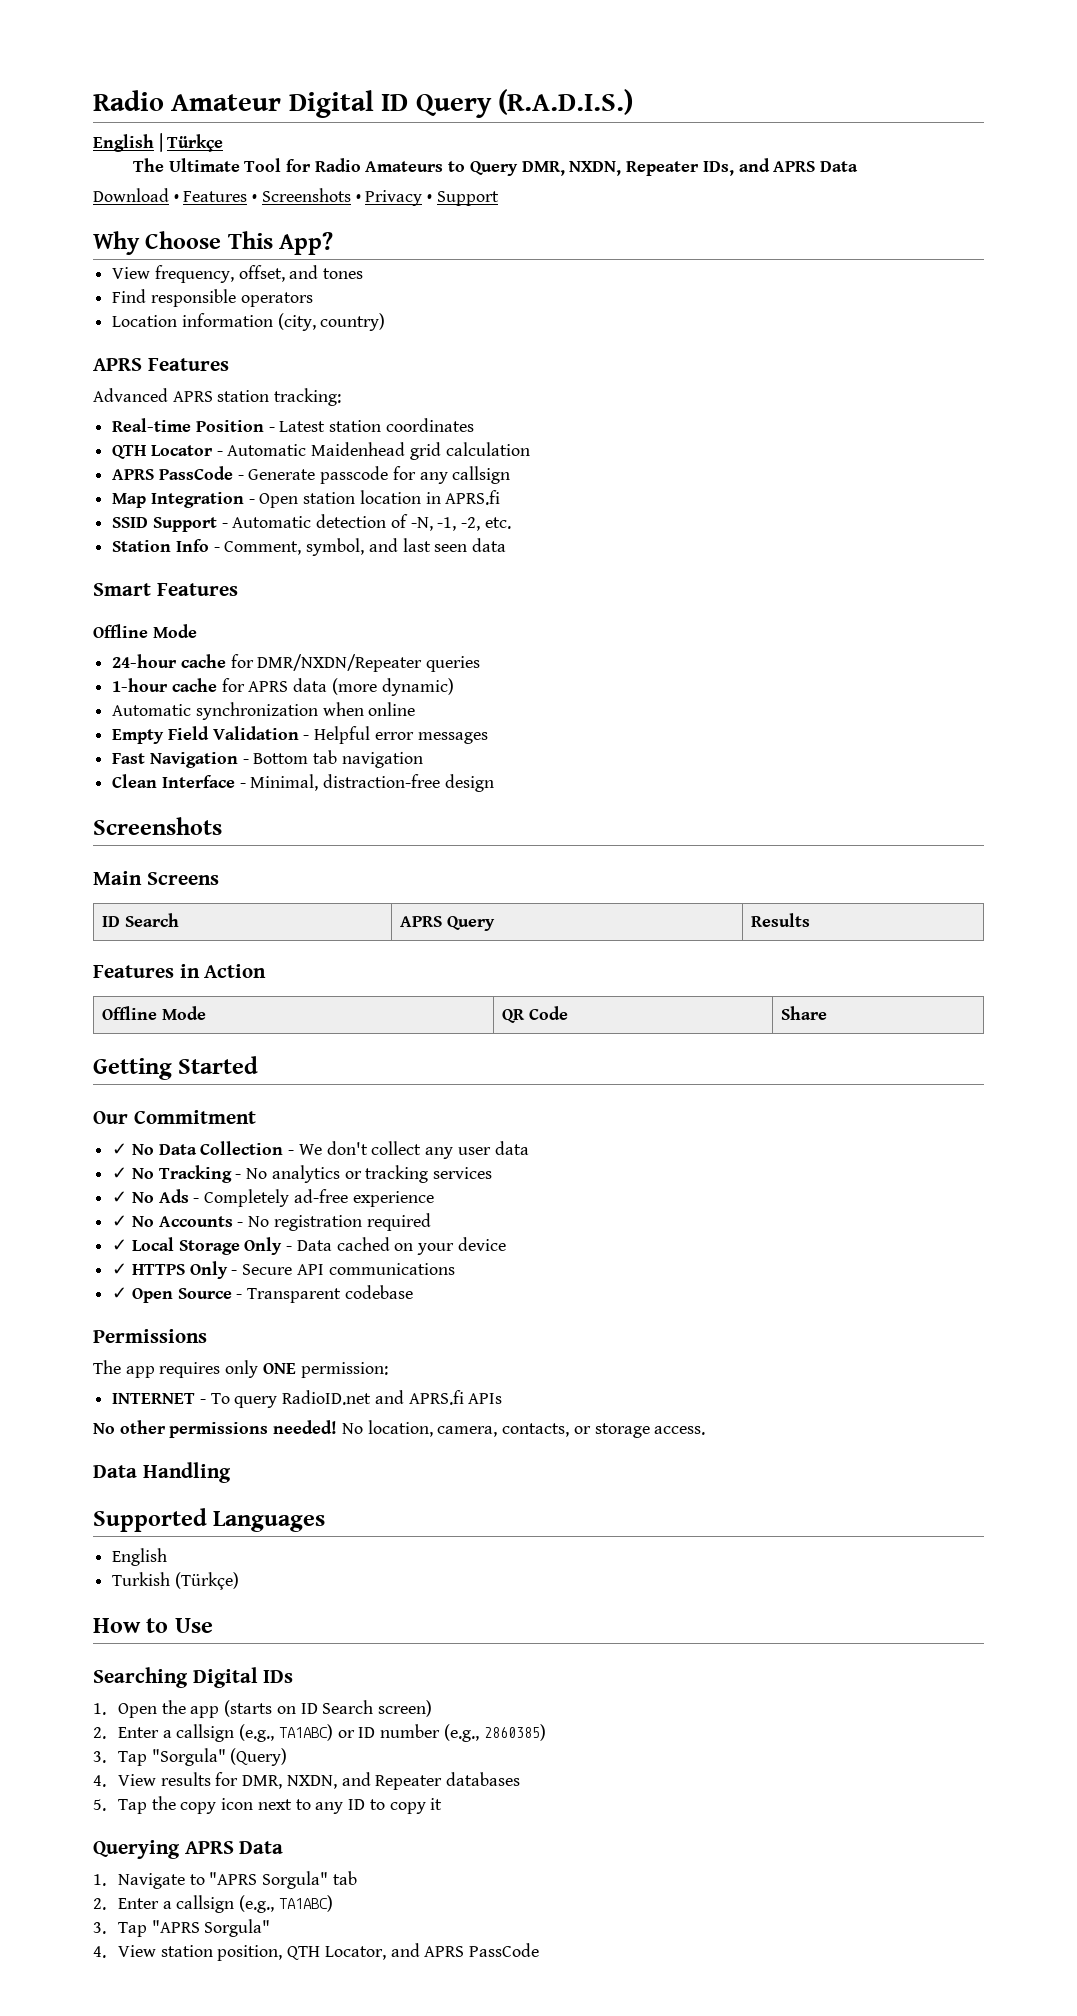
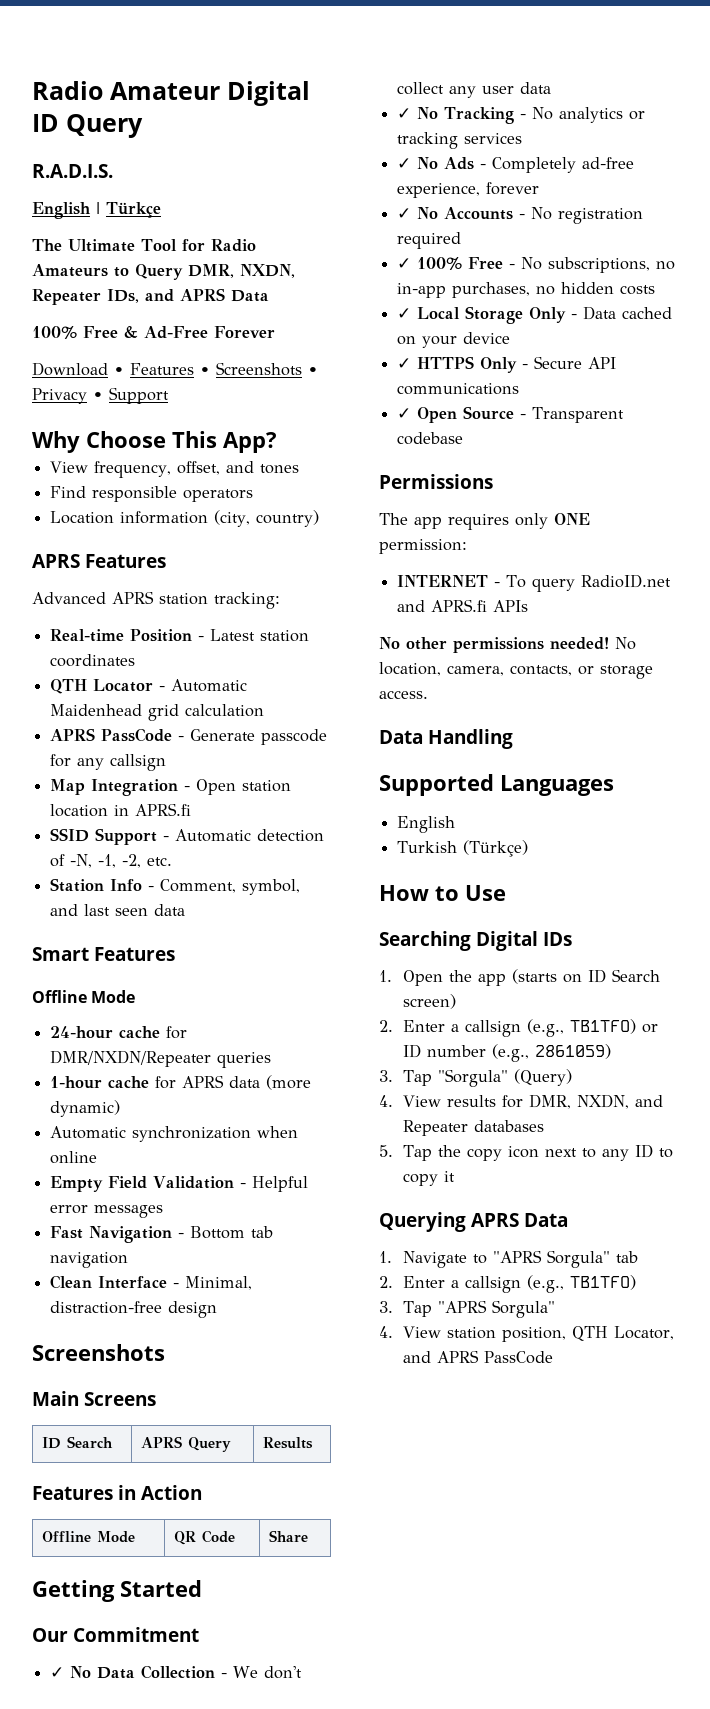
- Radio Amateur Digital ID Query (R.A.D.I.S.)
+ Radio Amateur Digital ID Query
+ R.A.D.I.S.
+ 100% Free & Ad-Free Forever
- ✓ No Ads - Completely ad-free experience
+ ✓ No Ads - Completely ad-free experience, forever
+ ✓ 100% Free - No subscriptions, no in-app purchases, no hidden costs
- 2. Enter a callsign (e.g., TA1ABC) or ID number (e.g., 2860385)
+ 2. Enter a callsign (e.g., TB1TFO) or ID number (e.g., 2861059)
  1. Navigate to "APRS Sorgula" tab
- 2. Enter a callsign (e.g., TA1ABC)
+ 2. Enter a callsign (e.g., TB1TFO)

